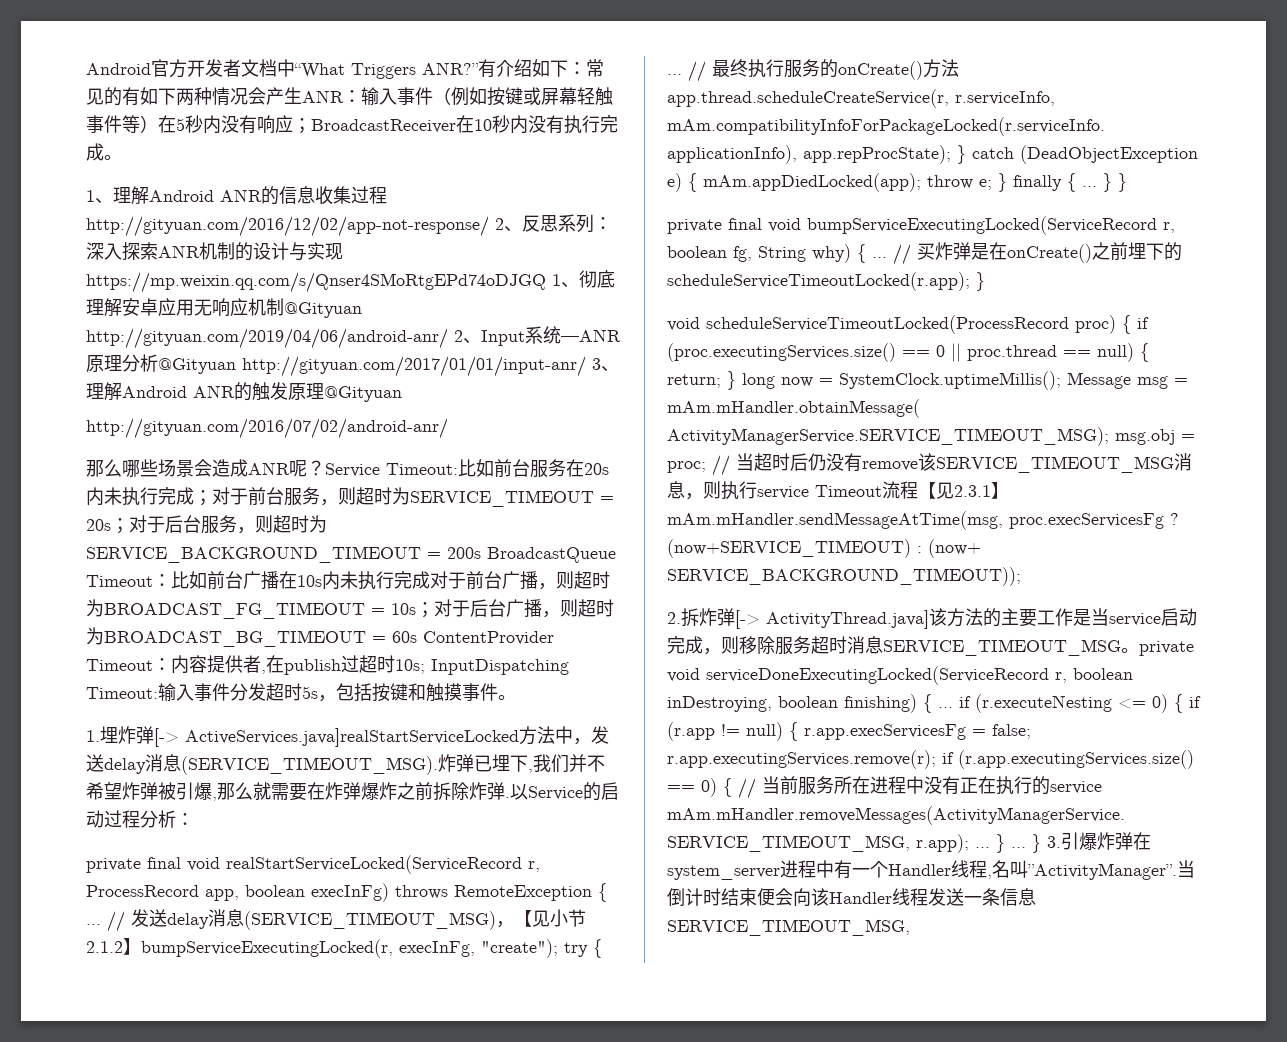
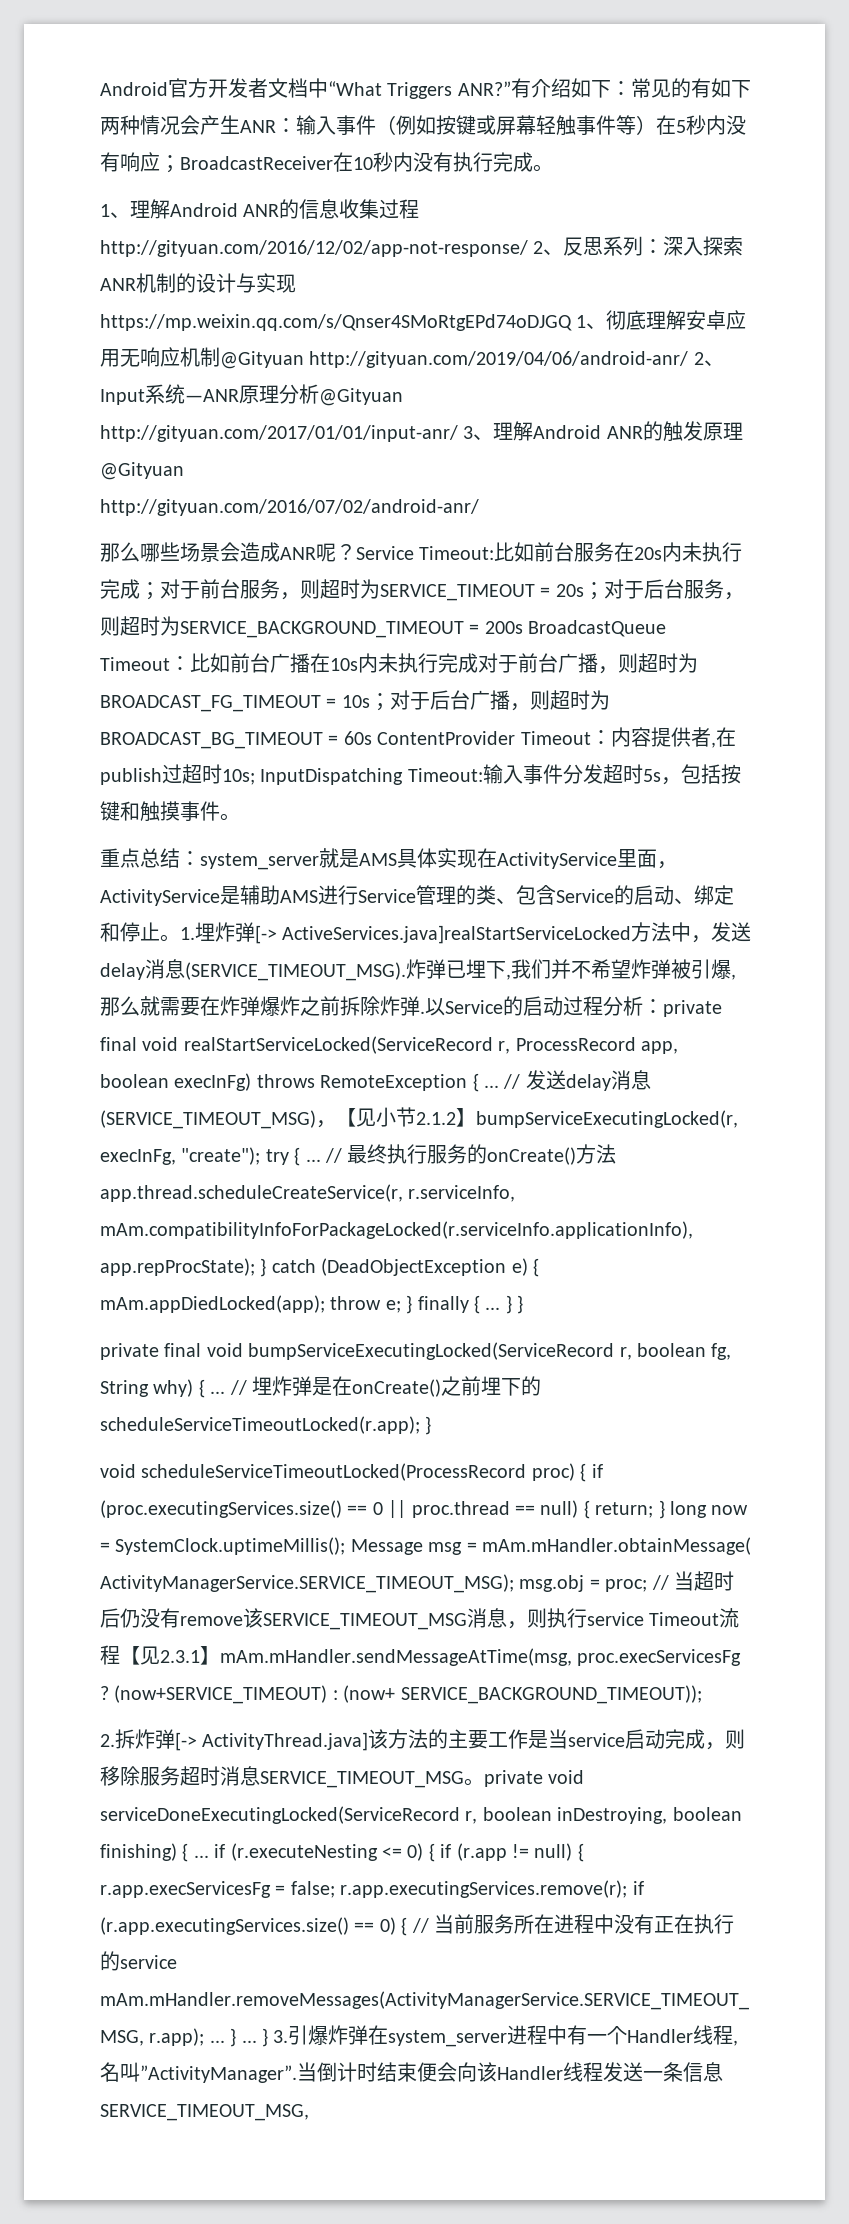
+ 重点总结：system_server就是AMS具体实现在ActivityService里面，ActivityService是辅助AMS进行Service管理的类、包含Service的启动、绑定和停止。
- 以Service的启动过程分析：
- private final void realStartServiceLocked(ServiceRecord r, ProcessRecord app, boolean execInFg) throws RemoteException { ...
+ 以Service的启动过程分析：private final void realStartServiceLocked(ServiceRecord r, ProcessRecord app, boolean execInFg) throws RemoteException { ...
- // 买炸弹是在onCreate()之前埋下的scheduleServiceTimeoutLocked(r.app); }
+ // 埋炸弹是在onCreate()之前埋下的scheduleServiceTimeoutLocked(r.app); }

